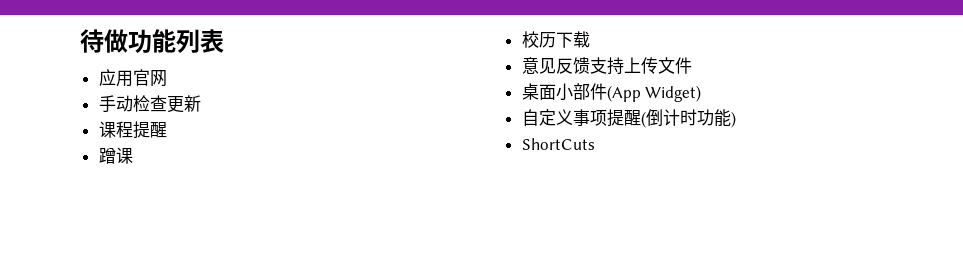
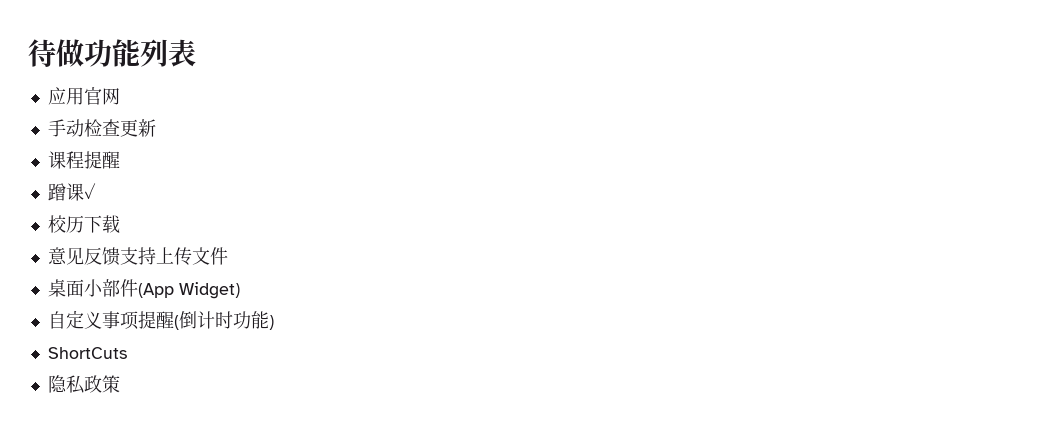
- 蹭课
+ 蹭课✓
+ 隐私政策

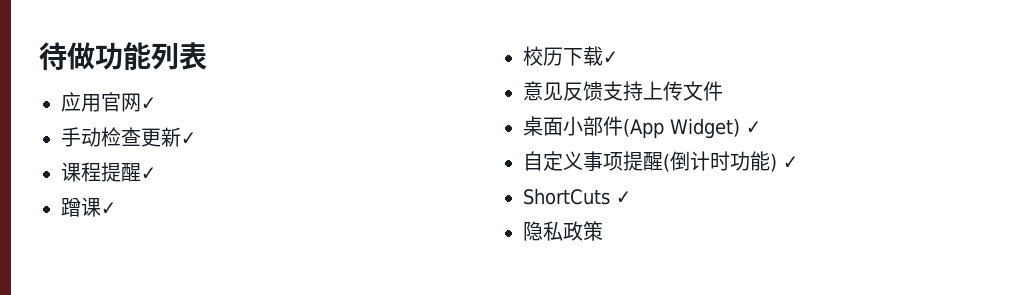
- 应用官网
+ 应用官网✓
- 手动检查更新
+ 手动检查更新✓
- 课程提醒
+ 课程提醒✓
- 校历下载
+ 校历下载✓
- 桌面小部件(App Widget)
+ 桌面小部件(App Widget) ✓
- 自定义事项提醒(倒计时功能)
+ 自定义事项提醒(倒计时功能) ✓
- ShortCuts
+ ShortCuts ✓

